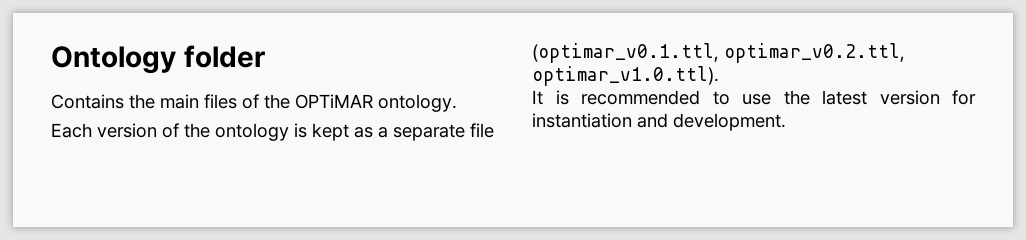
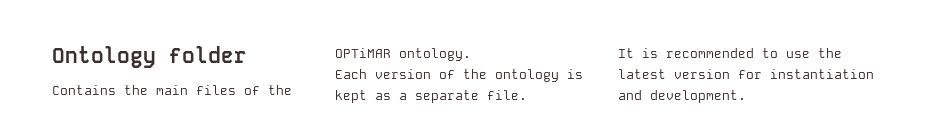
- Each version of the ontology is kept as a separate file (optimar_v0.1.ttl, optimar_v0.2.ttl, optimar_v1.0.ttl).
+ Each version of the ontology is kept as a separate file.

